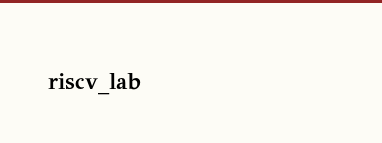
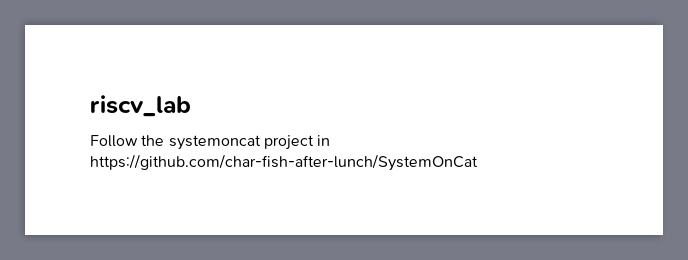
+ Follow the systemoncat project in https://github.com/char-fish-after-lunch/SystemOnCat

